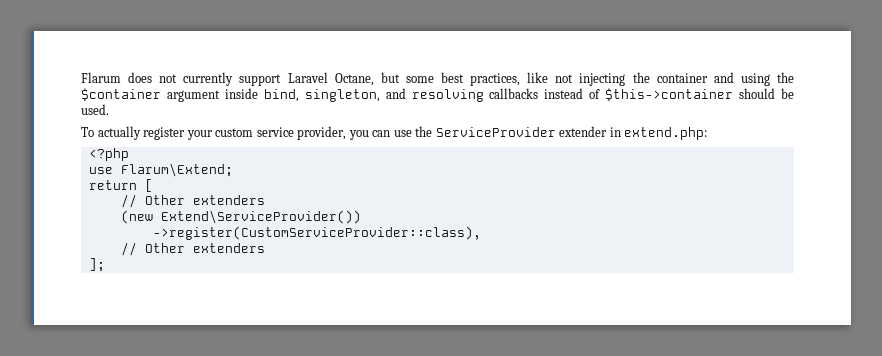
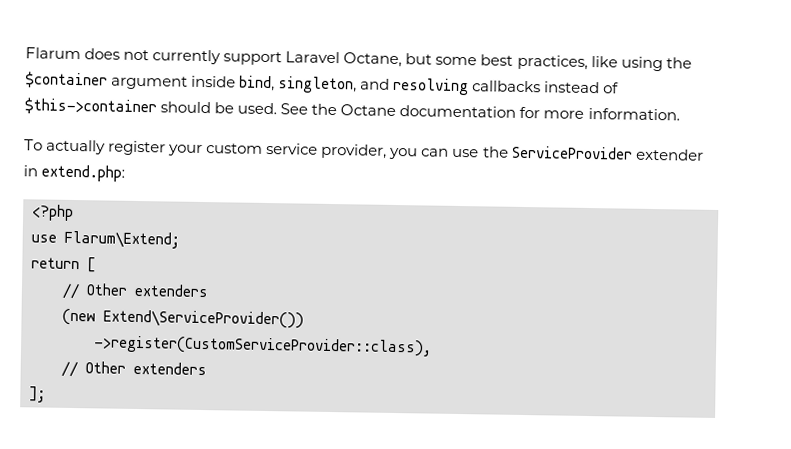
- Flarum does not currently support Laravel Octane, but some best practices, like not injecting the container and using the $container argument inside bind, singleton, and resolving callbacks instead of $this->container should be used.
+ Flarum does not currently support Laravel Octane, but some best practices, like using the $container argument inside bind, singleton, and resolving callbacks instead of $this->container should be used. See the Octane documentation for more information.

